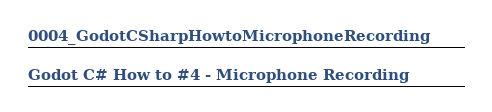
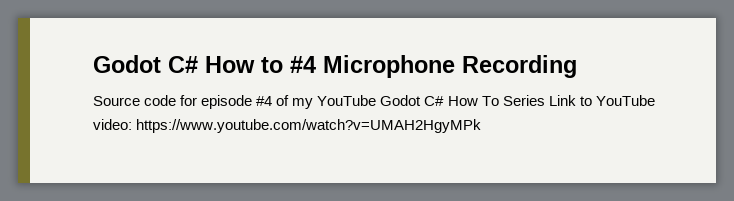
- 0004_GodotCSharpHowtoMicrophoneRecording
- Godot C# How to #4 - Microphone Recording
+ Godot C# How to #4 Microphone Recording
+ Source code for episode #4 of my YouTube Godot C# How To Series Link to YouTube video: https://www.youtube.com/watch?v=UMAH2HgyMPk

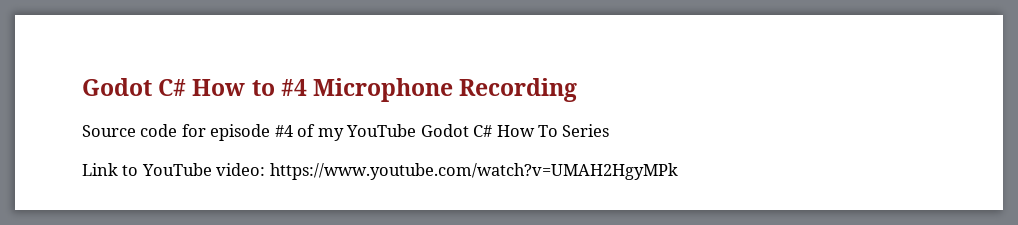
- Source code for episode #4 of my YouTube Godot C# How To Series Link to YouTube video: https://www.youtube.com/watch?v=UMAH2HgyMPk
+ Source code for episode #4 of my YouTube Godot C# How To Series
+ Link to YouTube video: https://www.youtube.com/watch?v=UMAH2HgyMPk

